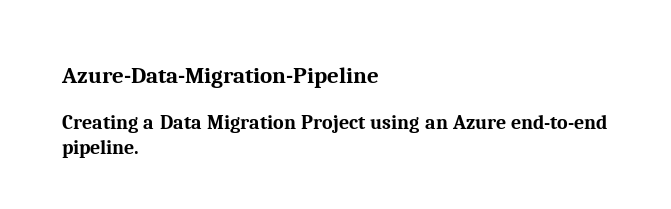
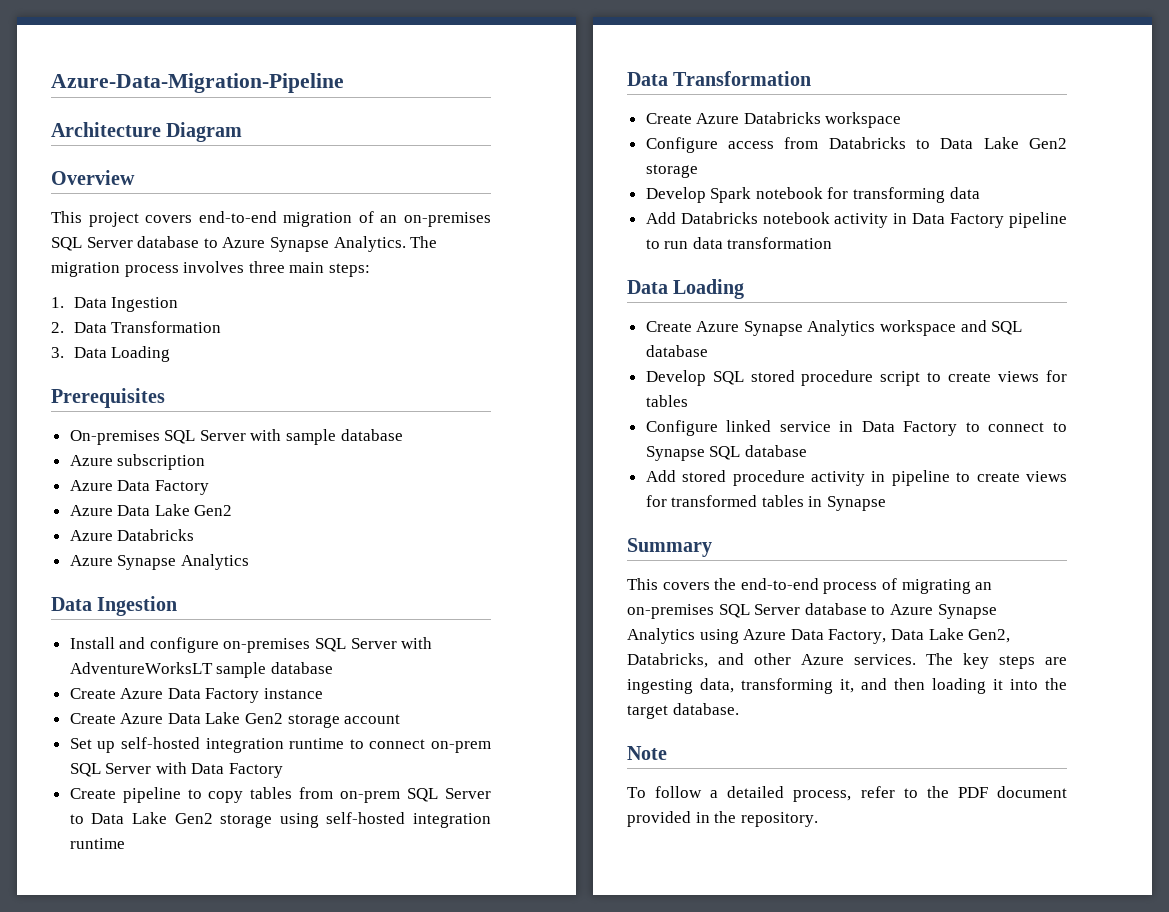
- Creating a Data Migration Project using an Azure end-to-end pipeline.
+ Architecture Diagram
+ Overview
+ This project covers end-to-end migration of an on-premises SQL Server database to Azure Synapse Analytics. The migration process involves three main steps:
+ 1. Data Ingestion
+ 2. Data Transformation
+ 3. Data Loading
+ Prerequisites
+ On-premises SQL Server with sample database
+ Azure subscription
+ Azure Data Factory
+ Azure Data Lake Gen2
+ Azure Databricks
+ Azure Synapse Analytics
+ Data Ingestion
+ Install and configure on-premises SQL Server with AdventureWorksLT sample database
+ Create Azure Data Factory instance
+ Create Azure Data Lake Gen2 storage account
+ Set up self-hosted integration runtime to connect on-prem SQL Server with Data Factory
+ Create pipeline to copy tables from on-prem SQL Server to Data Lake Gen2 storage using self-hosted integration runtime
+ Data Transformation
+ Create Azure Databricks workspace
+ Configure access from Databricks to Data Lake Gen2 storage
+ Develop Spark notebook for transforming data
+ Add Databricks notebook activity in Data Factory pipeline to run data transformation
+ Data Loading
+ Create Azure Synapse Analytics workspace and SQL database
+ Develop SQL stored procedure script to create views for tables
+ Configure linked service in Data Factory to connect to Synapse SQL database
+ Add stored procedure activity in pipeline to create views for transformed tables in Synapse
+ Summary
+ This covers the end-to-end process of migrating an on-premises SQL Server database to Azure Synapse Analytics using Azure Data Factory, Data Lake Gen2, Databricks, and other Azure services. The key steps are ingesting data, transforming it, and then loading it into the target database.
+ Note
+ To follow a detailed process, refer to the PDF document provided in the repository.

